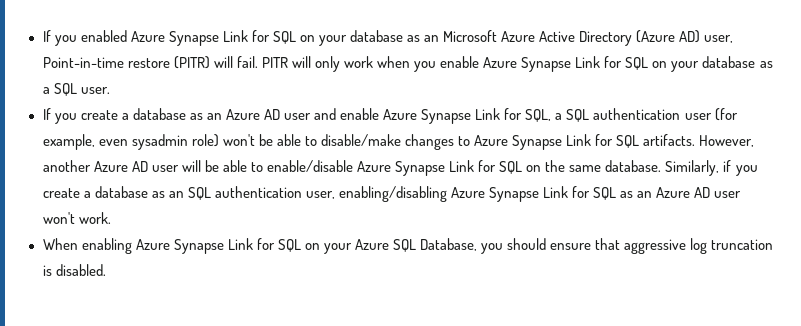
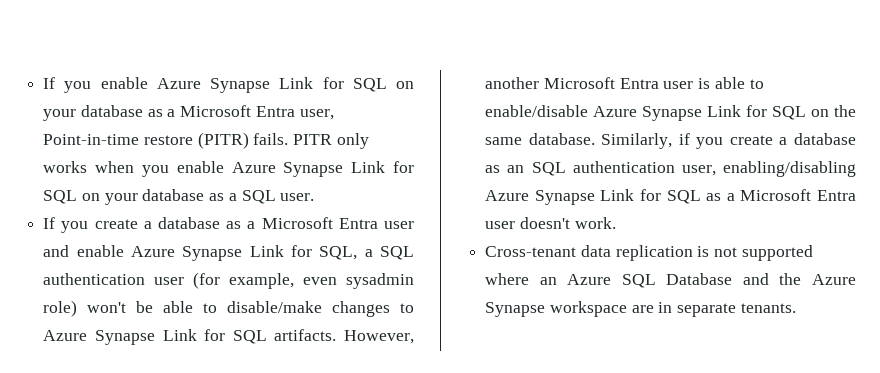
- If you enabled Azure Synapse Link for SQL on your database as an Microsoft Azure Active Directory (Azure AD) user, Point-in-time restore (PITR) will fail. PITR will only work when you enable Azure Synapse Link for SQL on your database as a SQL user.
+ If you enable Azure Synapse Link for SQL on your database as a Microsoft Entra user, Point-in-time restore (PITR) fails. PITR only works when you enable Azure Synapse Link for SQL on your database as a SQL user.
- If you create a database as an Azure AD user and enable Azure Synapse Link for SQL, a SQL authentication user (for example, even sysadmin role) won't be able to disable/make changes to Azure Synapse Link for SQL artifacts.
+ If you create a database as a Microsoft Entra user and enable Azure Synapse Link for SQL, a SQL authentication user (for example, even sysadmin role) won't be able to disable/make changes to Azure Synapse Link for SQL artifacts.
- However, another Azure AD user will be able to enable/disable Azure Synapse Link for SQL on the same database.
+ However, another Microsoft Entra user is able to enable/disable Azure Synapse Link for SQL on the same database.
- Similarly, if you create a database as an SQL authentication user, enabling/disabling Azure Synapse Link for SQL as an Azure AD user won't work.
- When enabling Azure Synapse Link for SQL on your Azure SQL Database, you should ensure that aggressive log truncation is disabled.
+ Similarly, if you create a database as an SQL authentication user, enabling/disabling Azure Synapse Link for SQL as a Microsoft Entra user doesn't work.
+ Cross-tenant data replication is not supported where an Azure SQL Database and the Azure Synapse workspace are in separate tenants.

